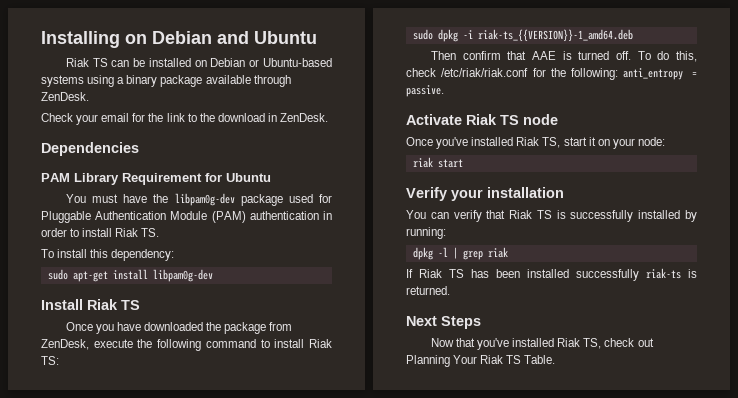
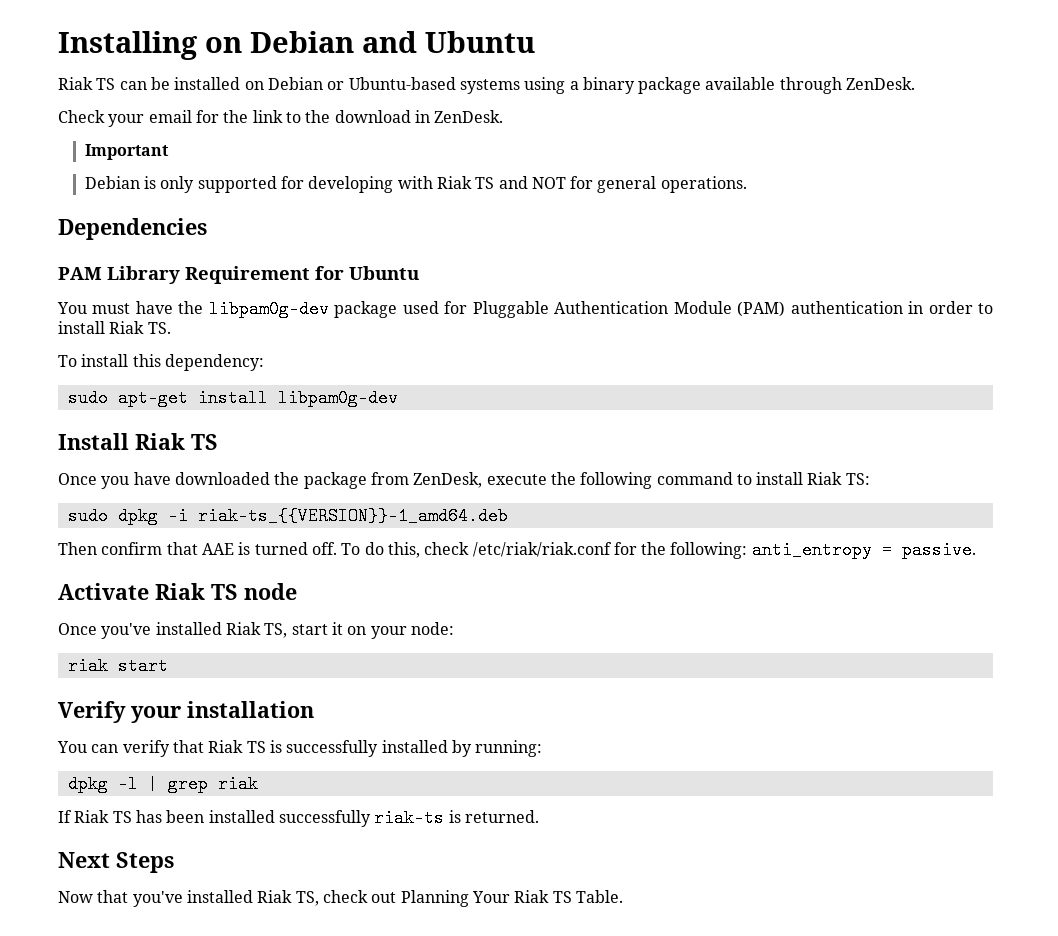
+ Important
+ Debian is only supported for developing with Riak TS and NOT for general operations.

